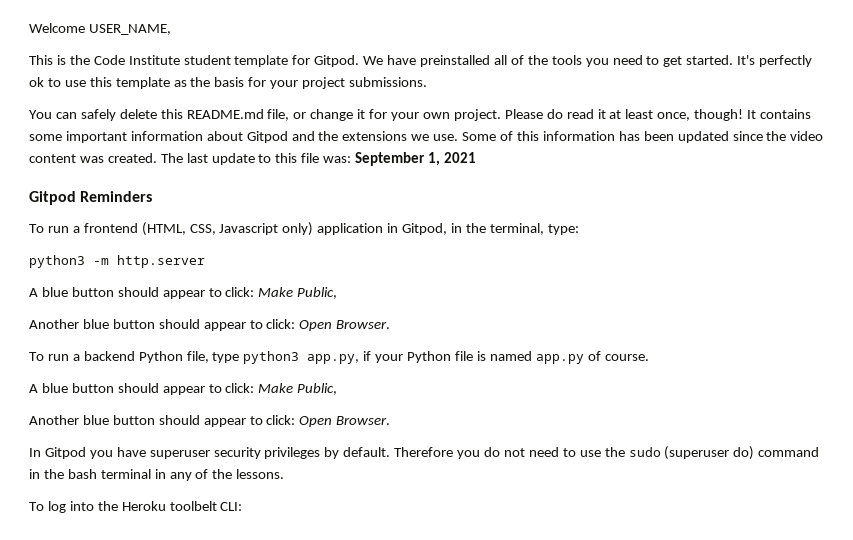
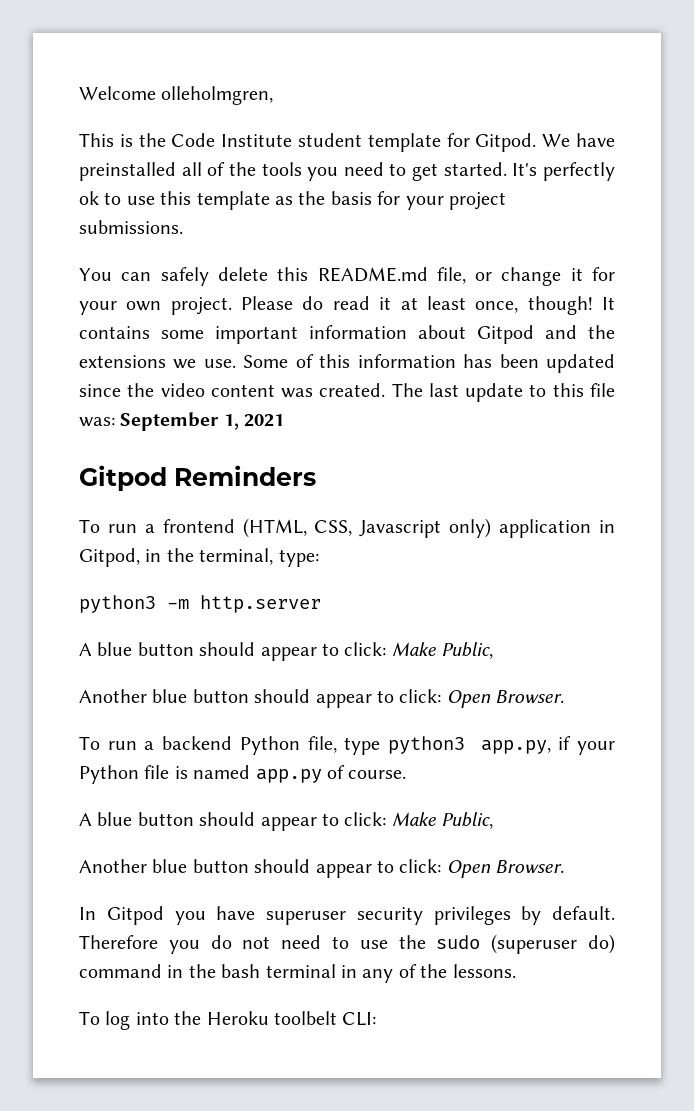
- Welcome USER_NAME,
+ Welcome olleholmgren,

